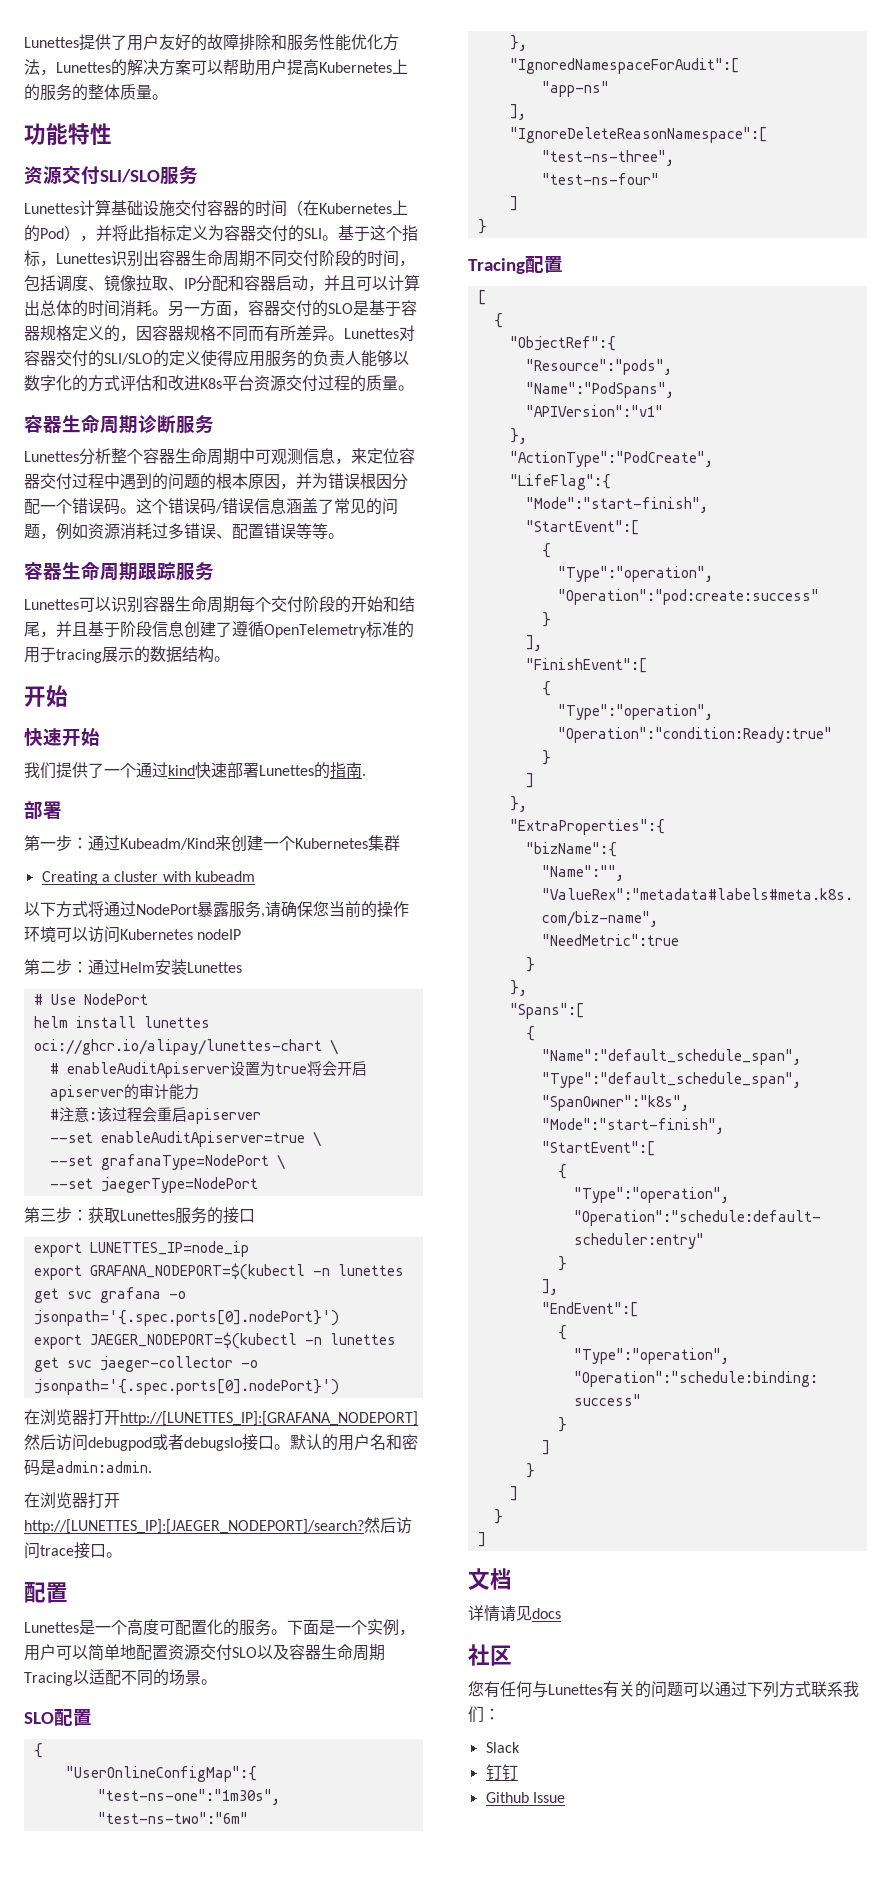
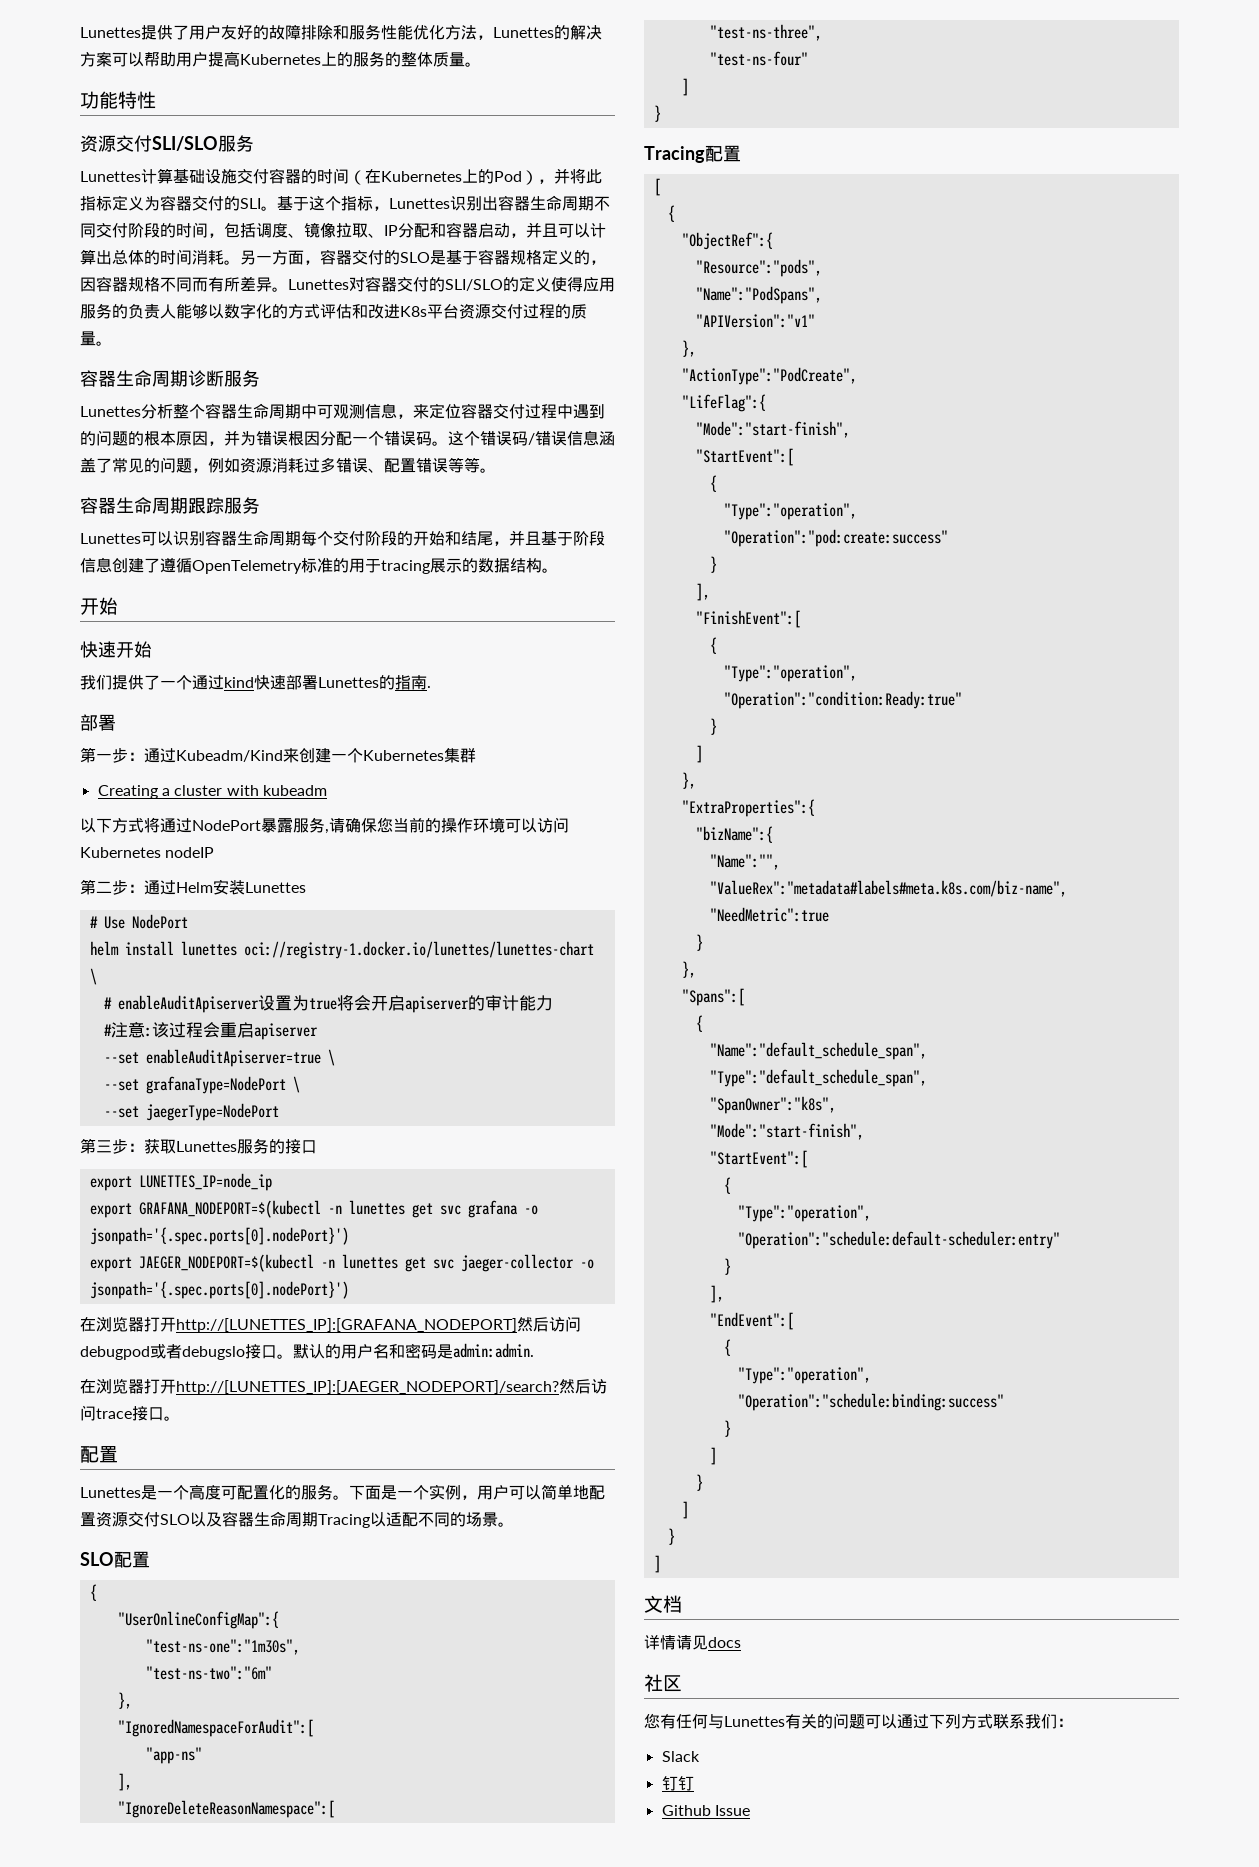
- helm install lunettes oci://ghcr.io/alipay/lunettes-chart \
+ helm install lunettes oci://registry-1.docker.io/lunettes/lunettes-chart \

